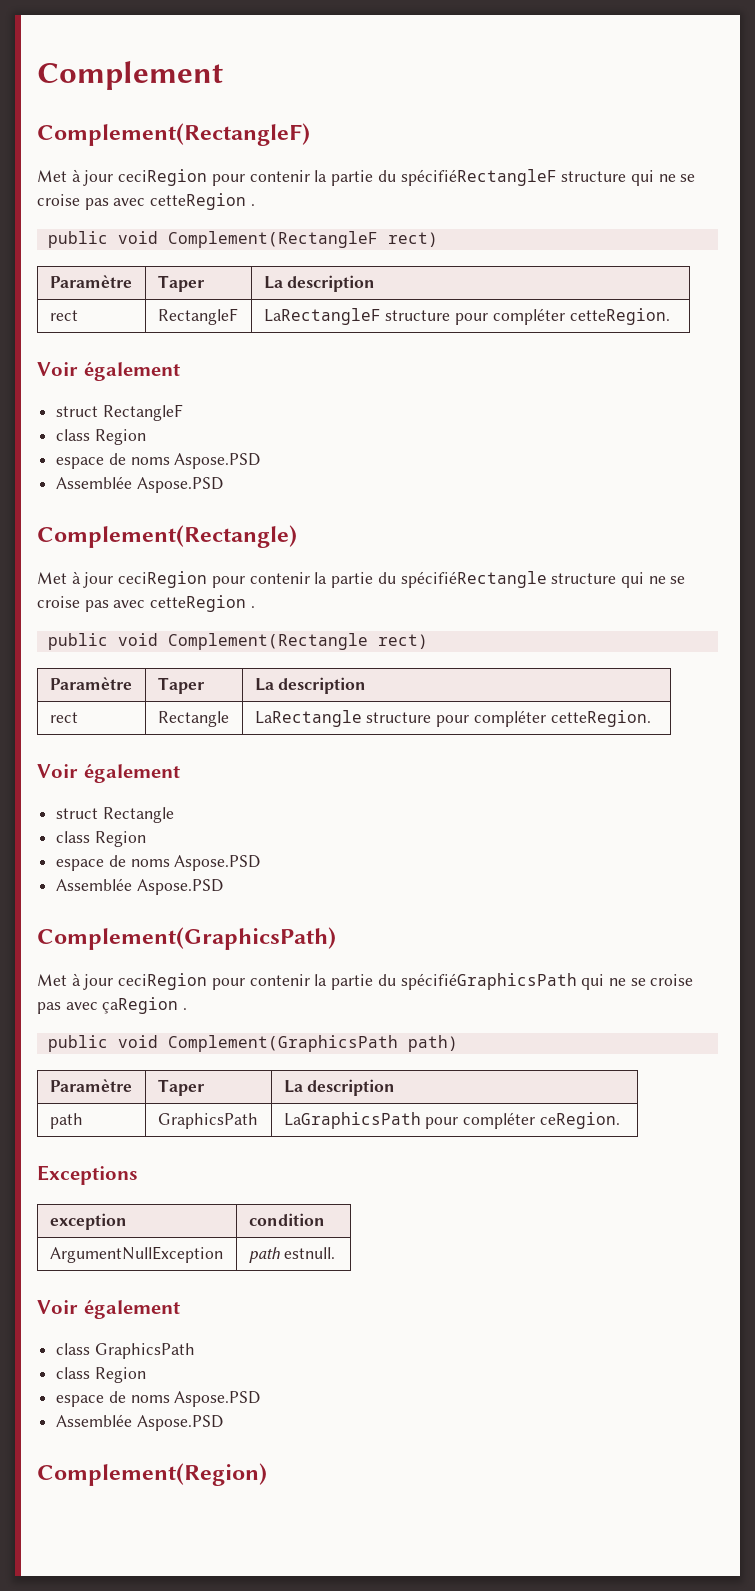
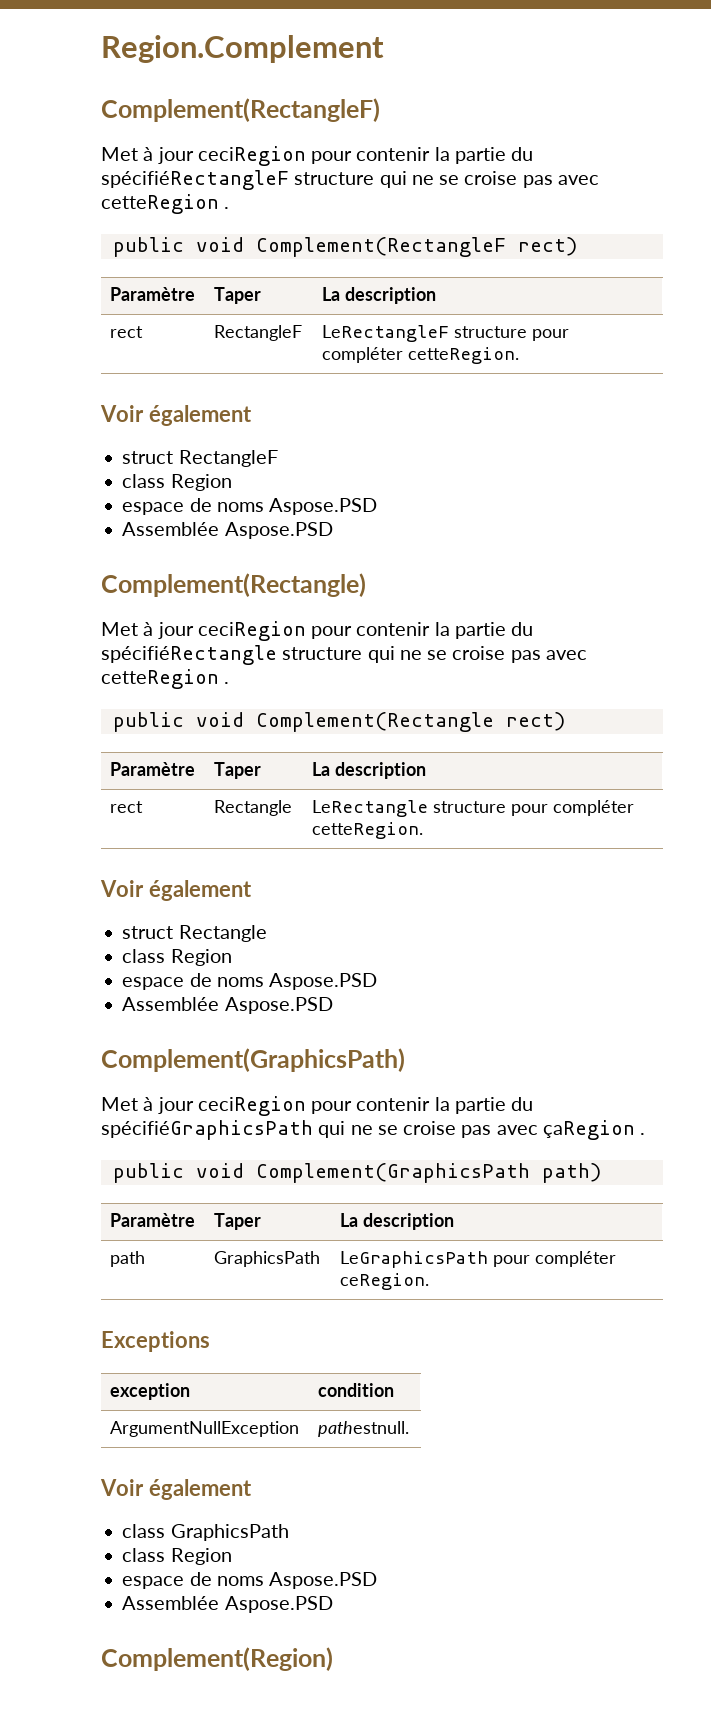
- Complement
+ Region.Complement
- rect | RectangleF | LaRectangleF structure pour compléter cetteRegion.
+ rect | RectangleF | LeRectangleF structure pour compléter cetteRegion.
- rect | Rectangle | LaRectangle structure pour compléter cetteRegion.
+ rect | Rectangle | LeRectangle structure pour compléter cetteRegion.
- path | GraphicsPath | LaGraphicsPath pour compléter ceRegion.
+ path | GraphicsPath | LeGraphicsPath pour compléter ceRegion.
- ArgumentNullException | path estnull.
+ ArgumentNullException | pathestnull.

